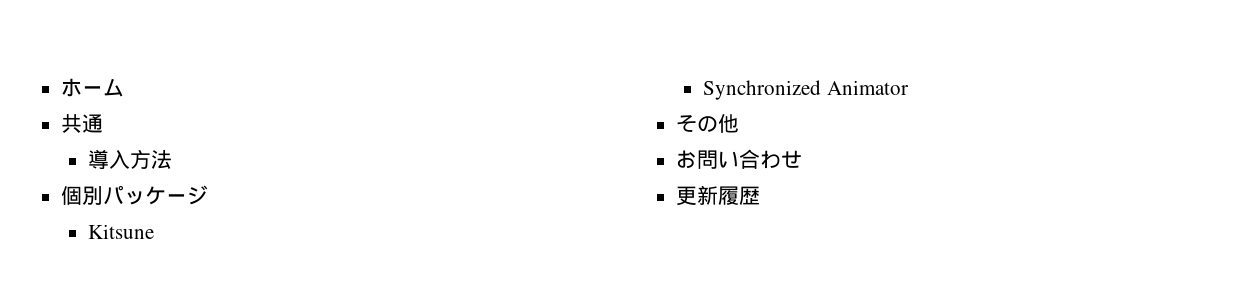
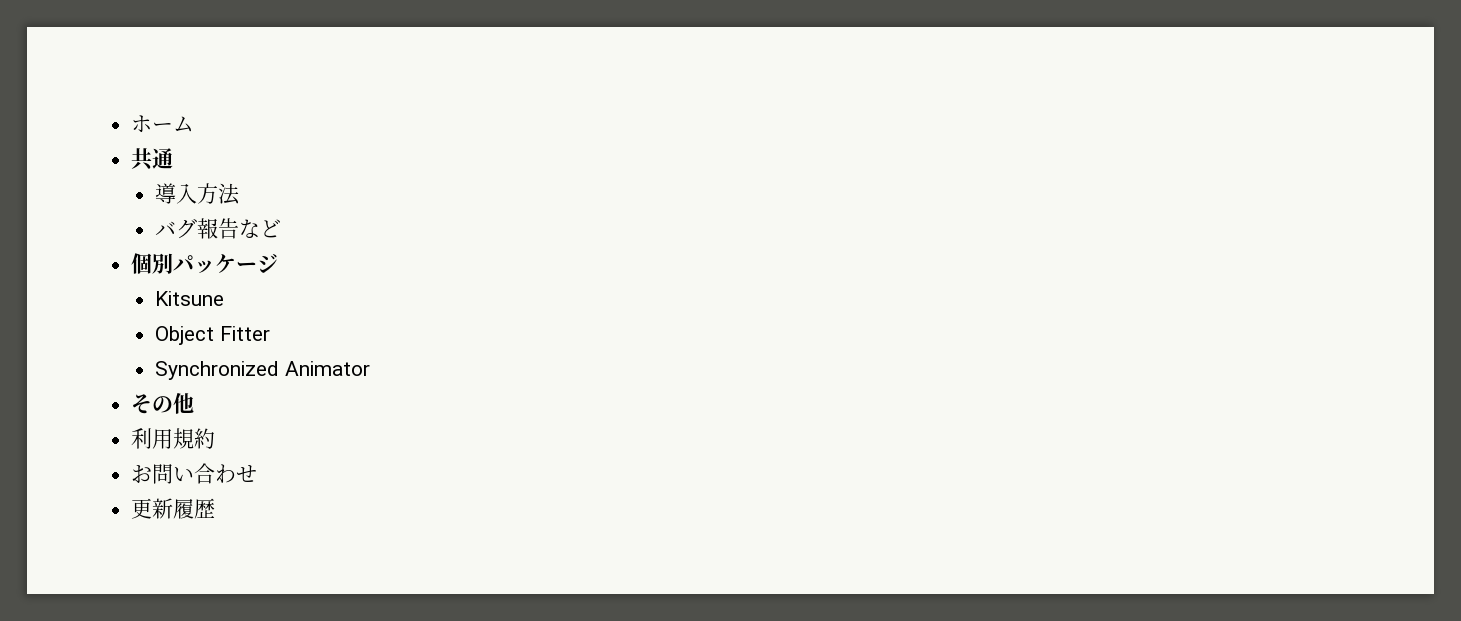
+ バグ報告など
+ Object Fitter
+ 利用規約

